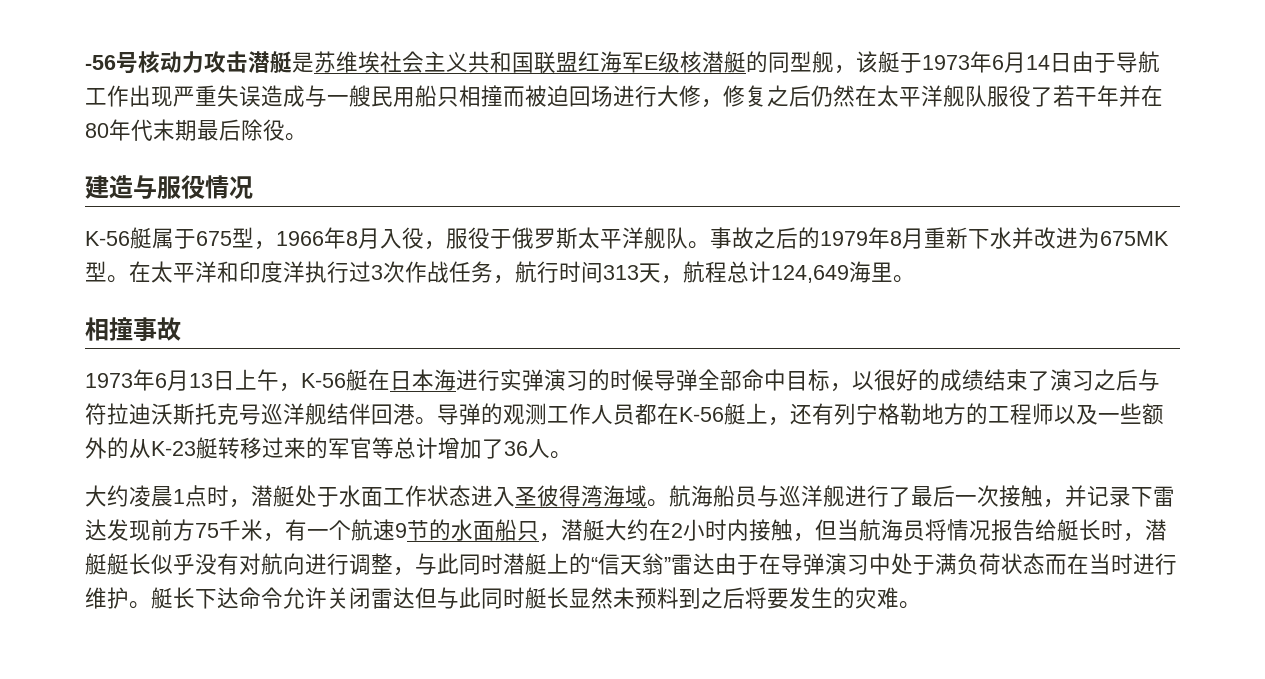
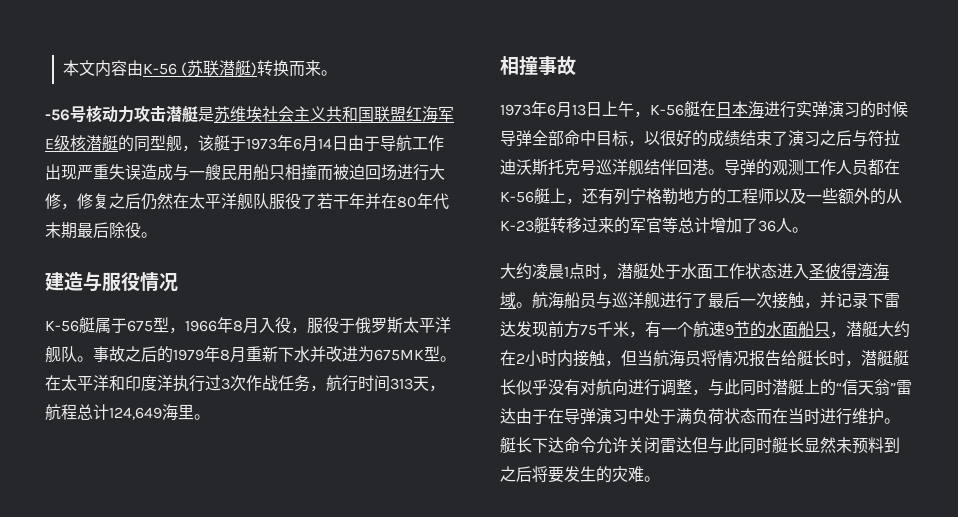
+ 本文内容由K-56 (苏联潜艇)转换而来。

